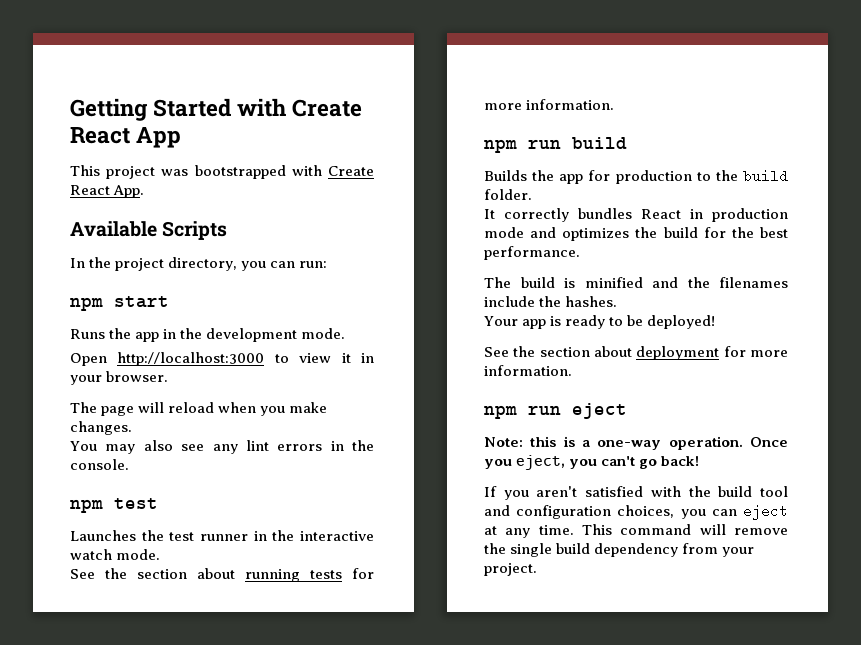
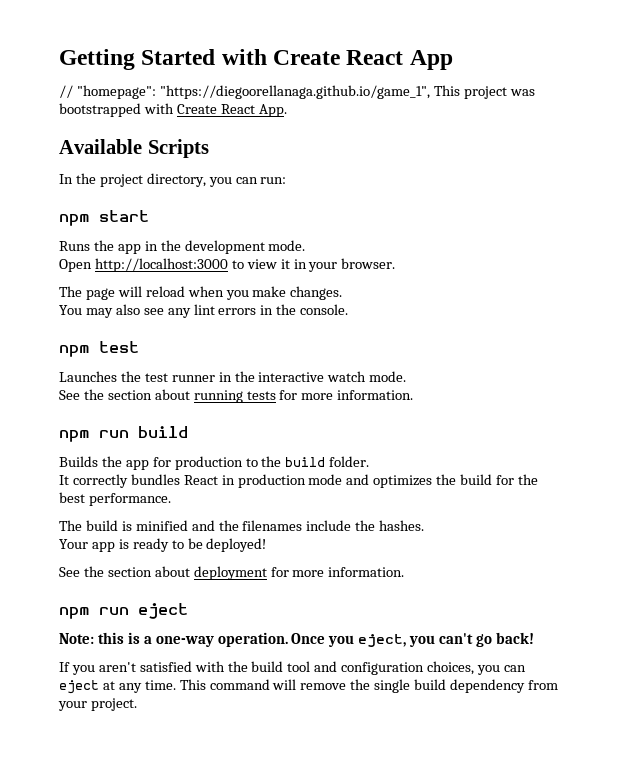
- This project was bootstrapped with Create React App.
+ // "homepage": "https://diegoorellanaga.github.io/game_1", This project was bootstrapped with Create React App.

